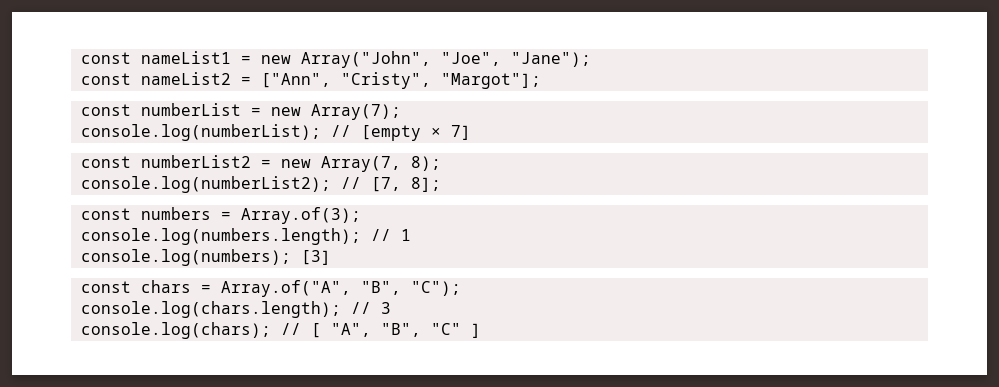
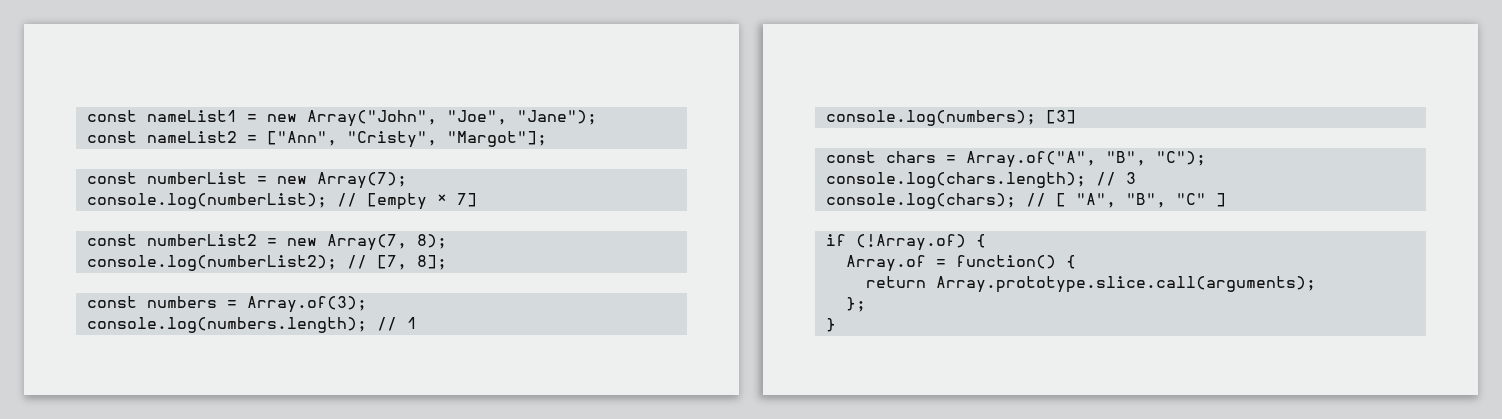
+ if (!Array.of) {
+ Array.of = function() {
+ return Array.prototype.slice.call(arguments);
+ };
+ }

